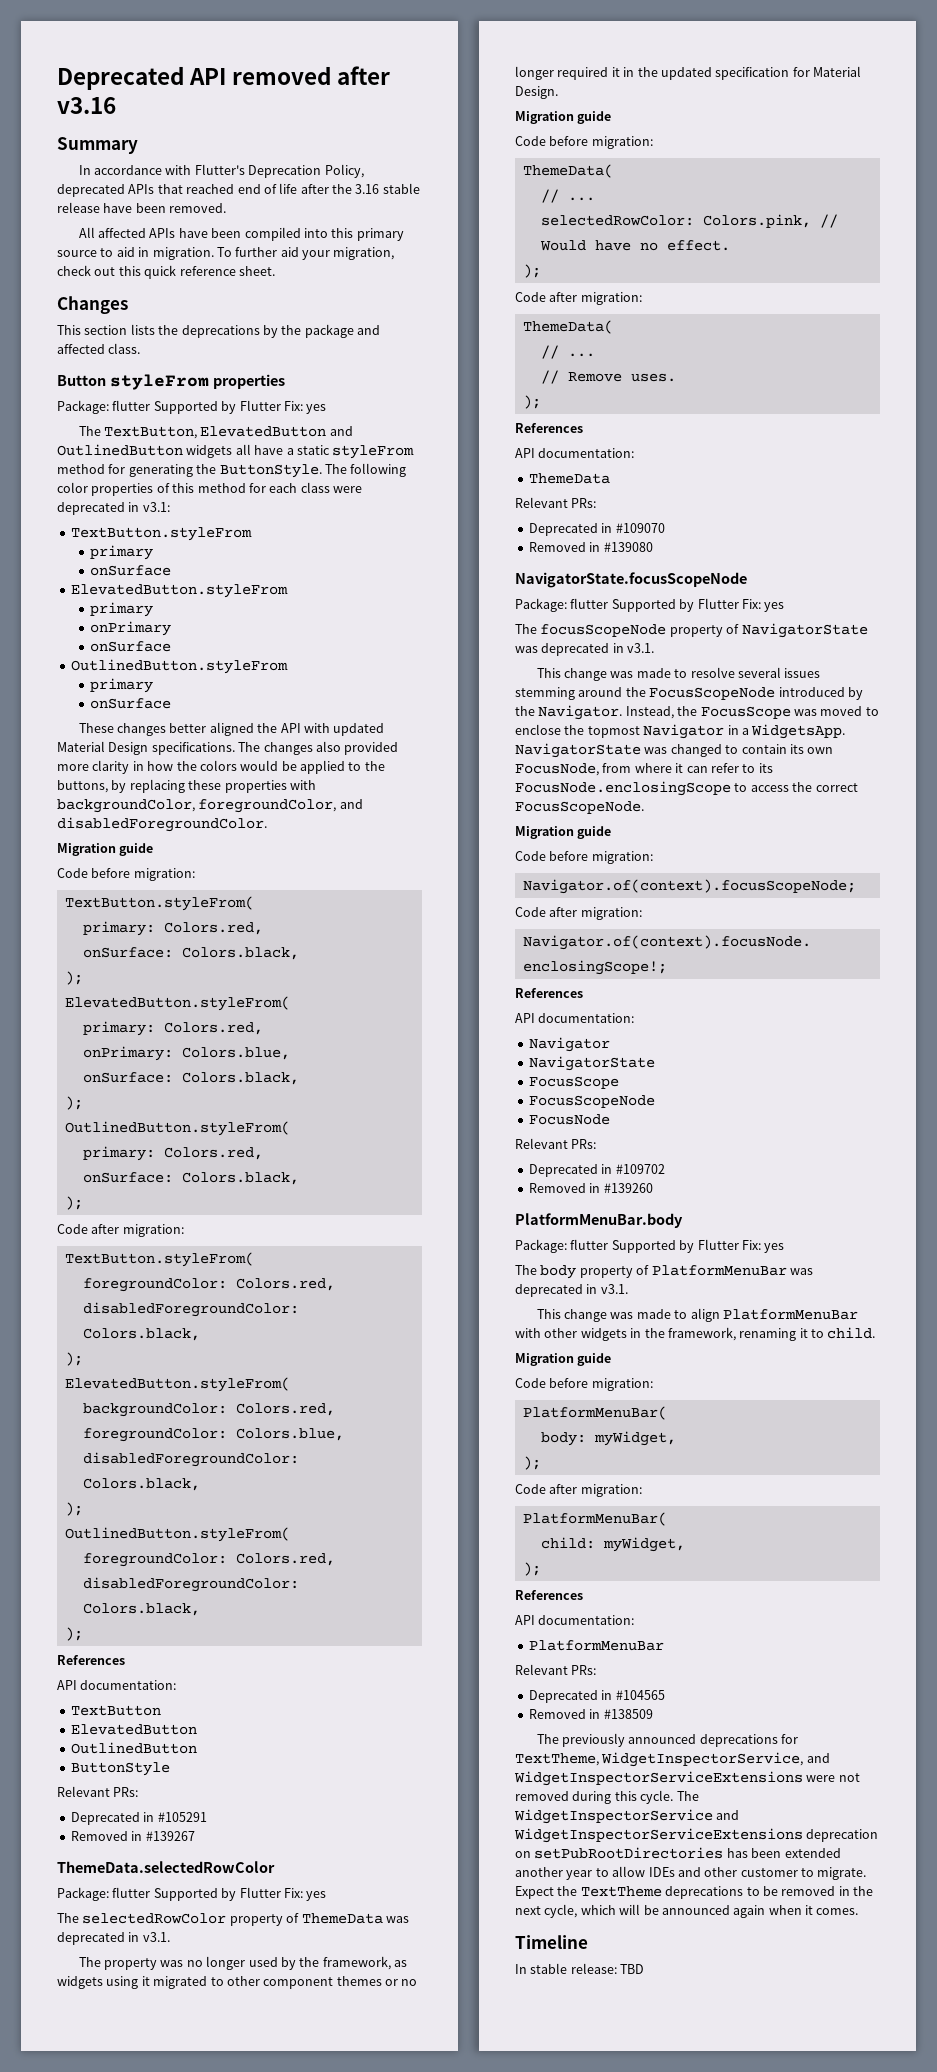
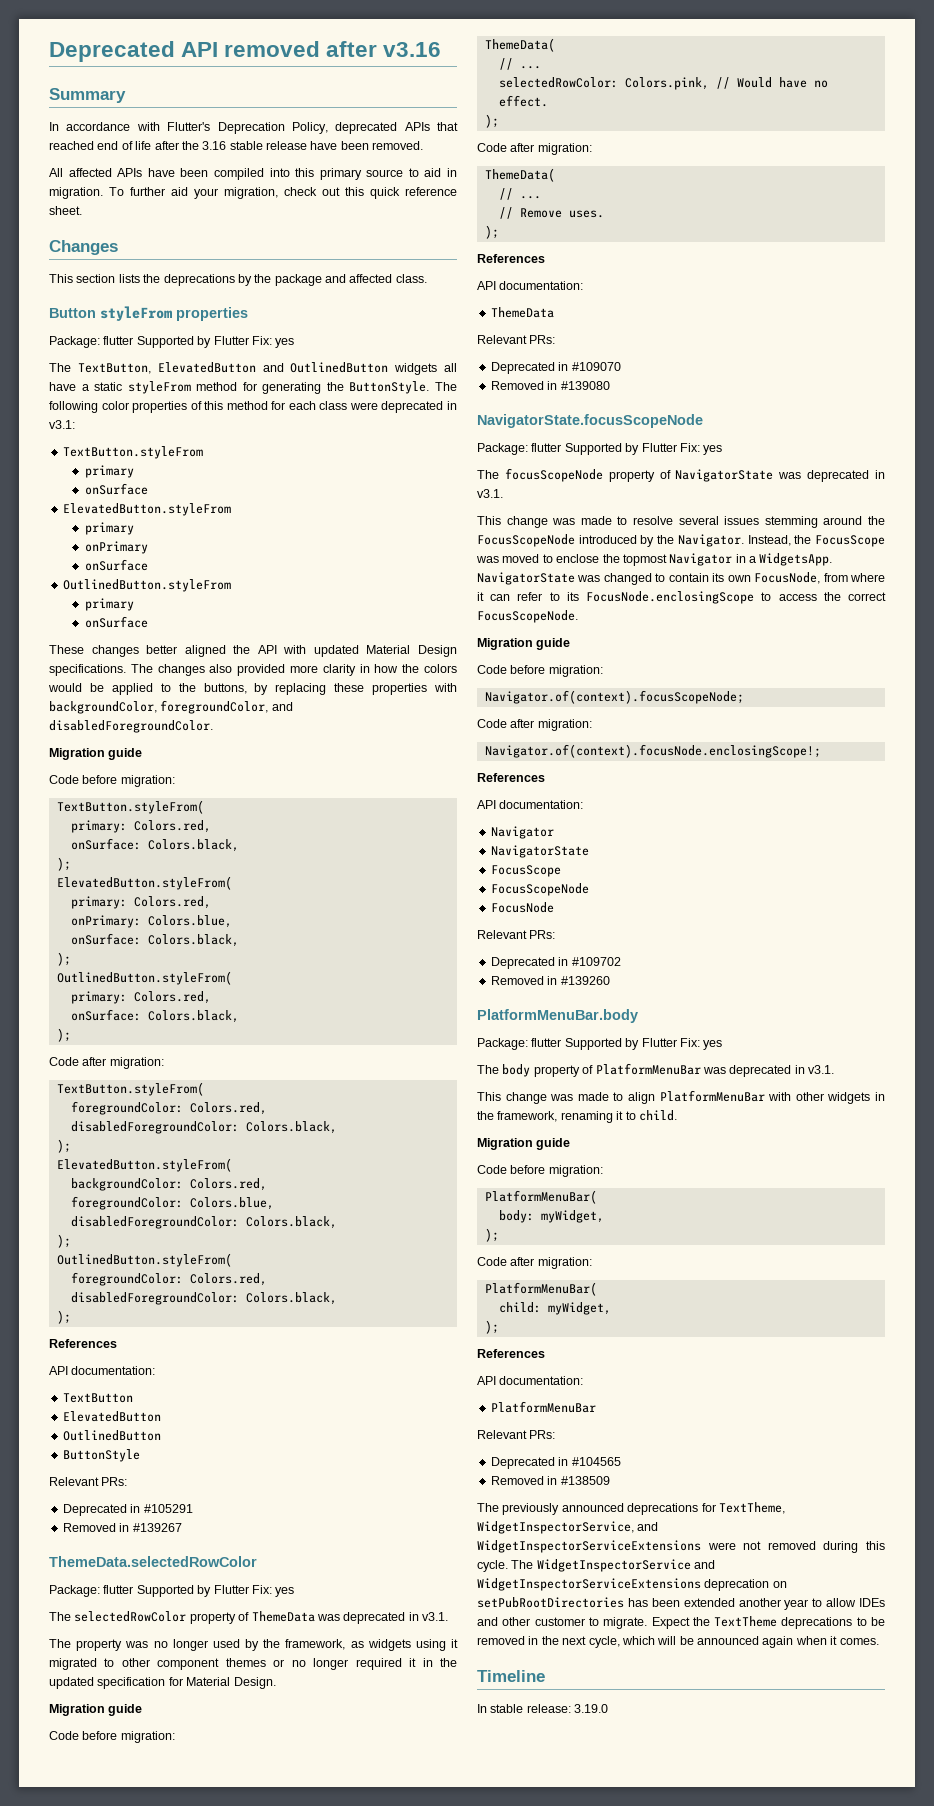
- In stable release: TBD
+ In stable release: 3.19.0

